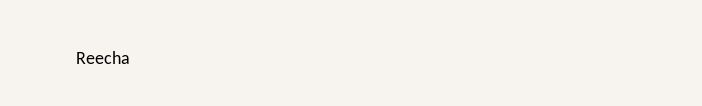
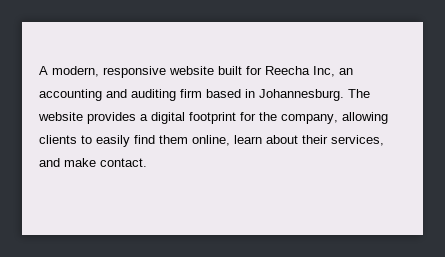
- Reecha
+ A modern, responsive website built for Reecha Inc, an accounting and auditing firm based in Johannesburg. The website provides a digital footprint for the company, allowing clients to easily find them online, learn about their services, and make contact.

